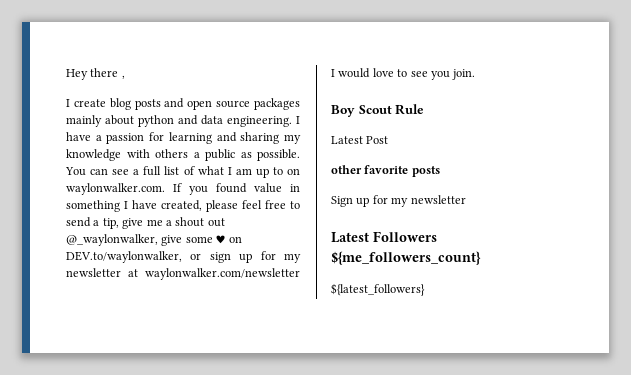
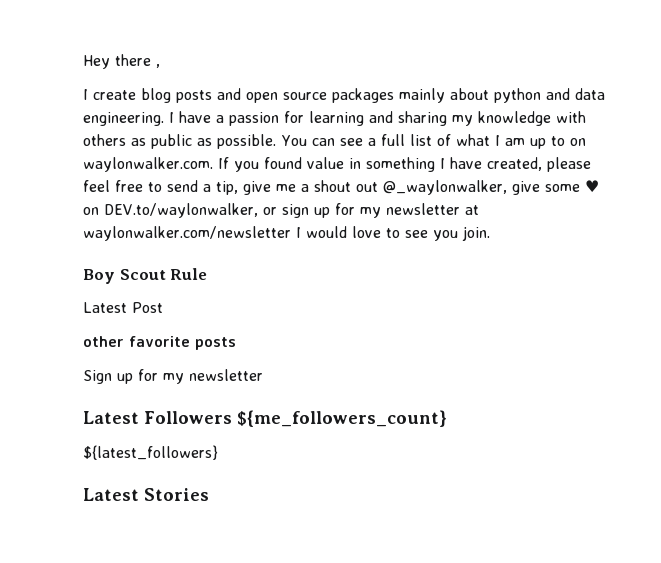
- I have a passion for learning and sharing my knowledge with others a public as possible.
+ I have a passion for learning and sharing my knowledge with others as public as possible.
+ Latest Stories

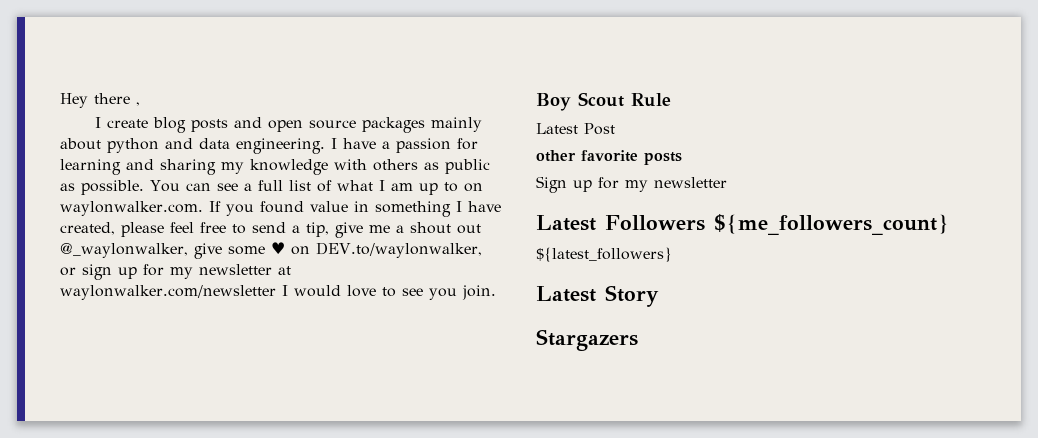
- Latest Stories
+ Latest Story
+ Stargazers

